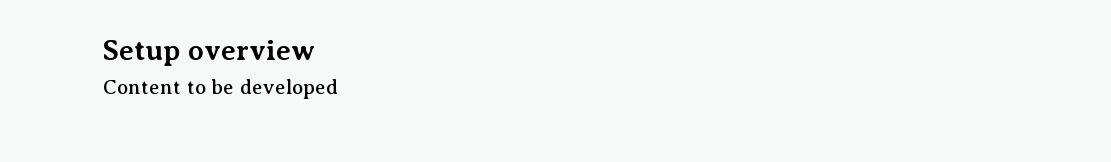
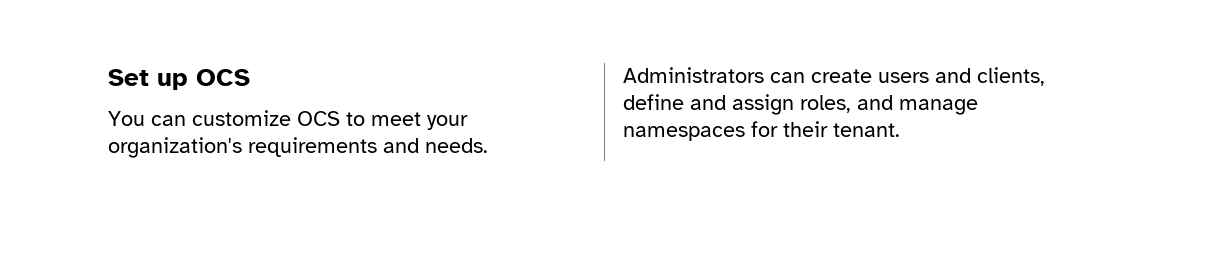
- Setup overview
- Content to be developed
+ Set up OCS
+ You can customize OCS to meet your organization's requirements and needs. Administrators can create users and clients, define and assign roles, and manage namespaces for their tenant.

